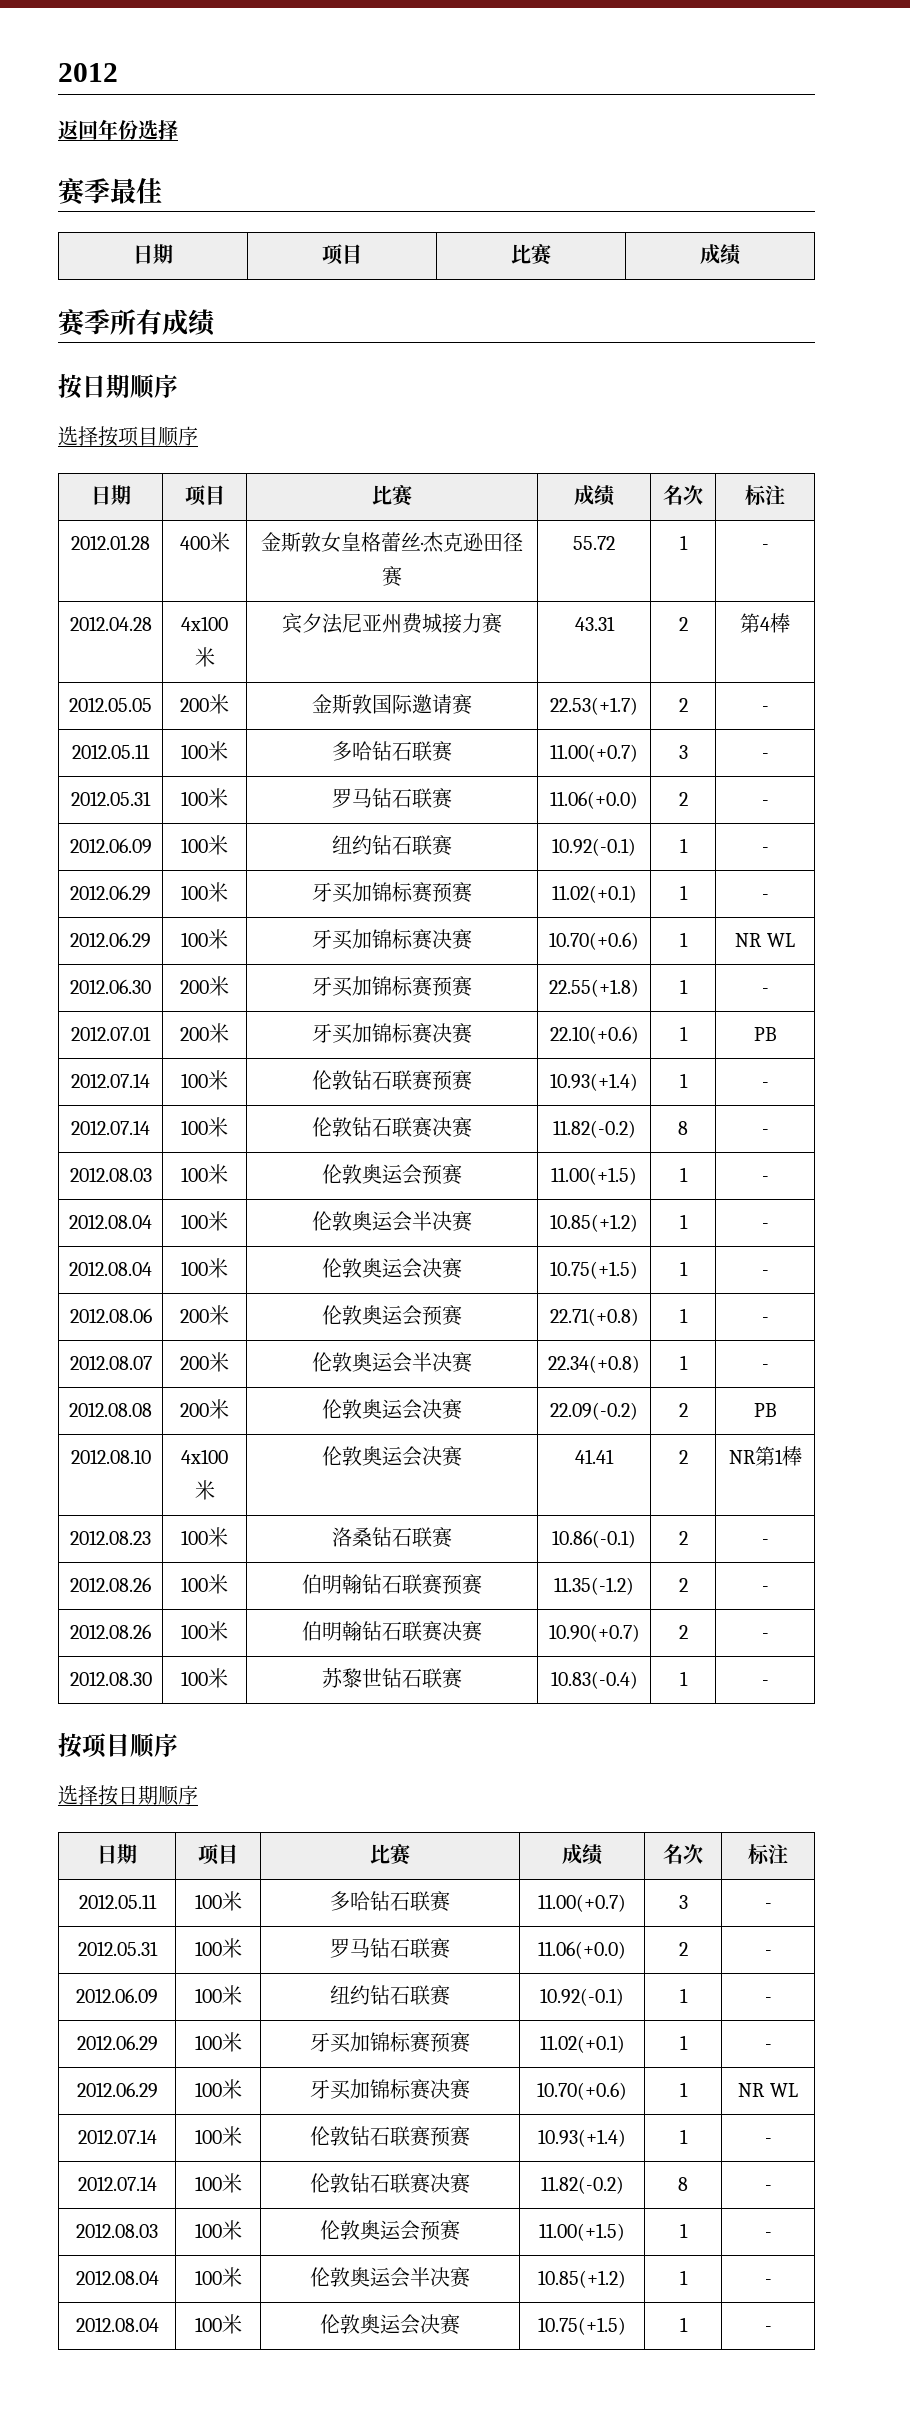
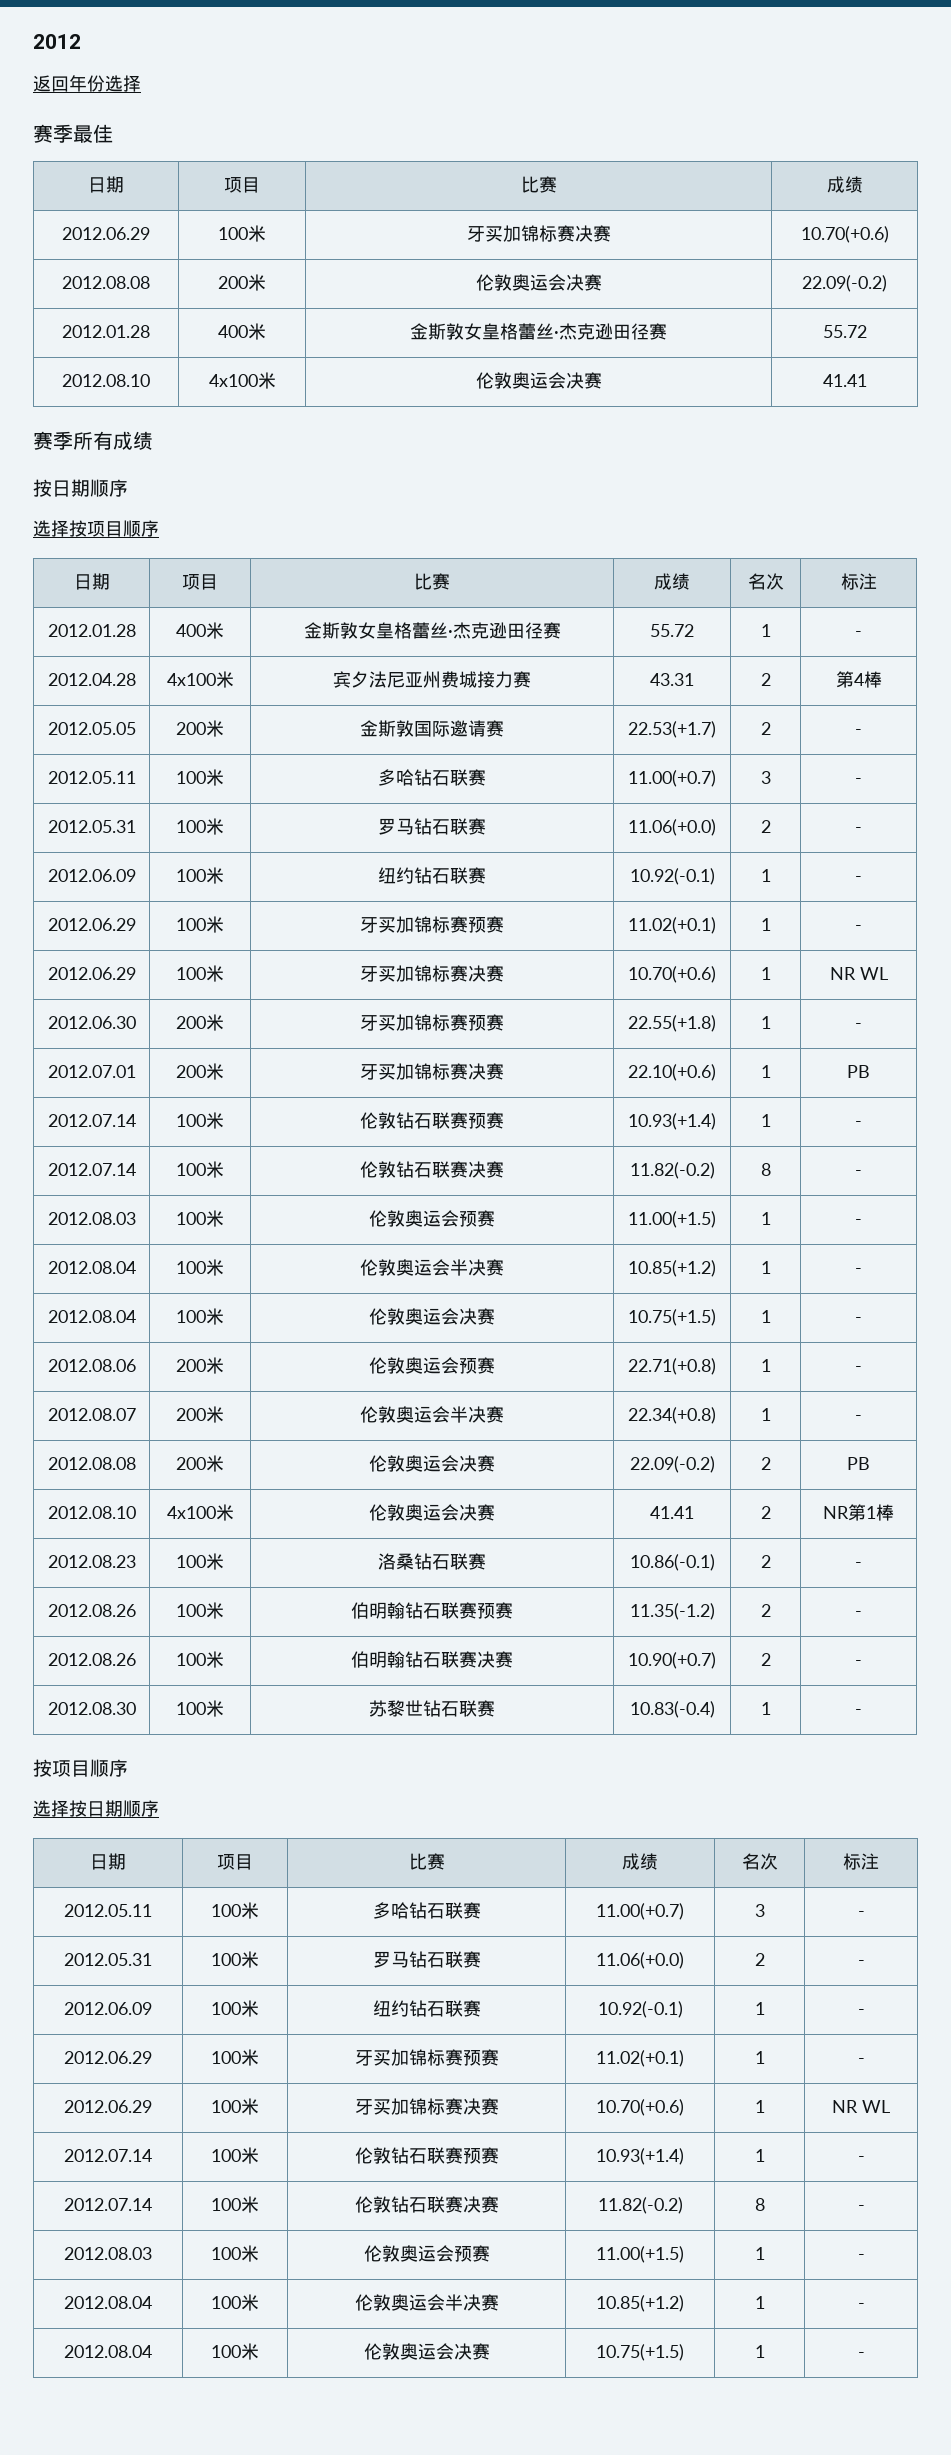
  赛季最佳
  日期 | 项目 | 比赛 | 成绩
+ 2012.06.29 | 100米 | 牙买加锦标赛决赛 | 10.70(+0.6)
+ 2012.08.08 | 200米 | 伦敦奥运会决赛 | 22.09(-0.2)
+ 2012.01.28 | 400米 | 金斯敦女皇格蕾丝·杰克逊田径赛 | 55.72
+ 2012.08.10 | 4x100米 | 伦敦奥运会决赛 | 41.41

